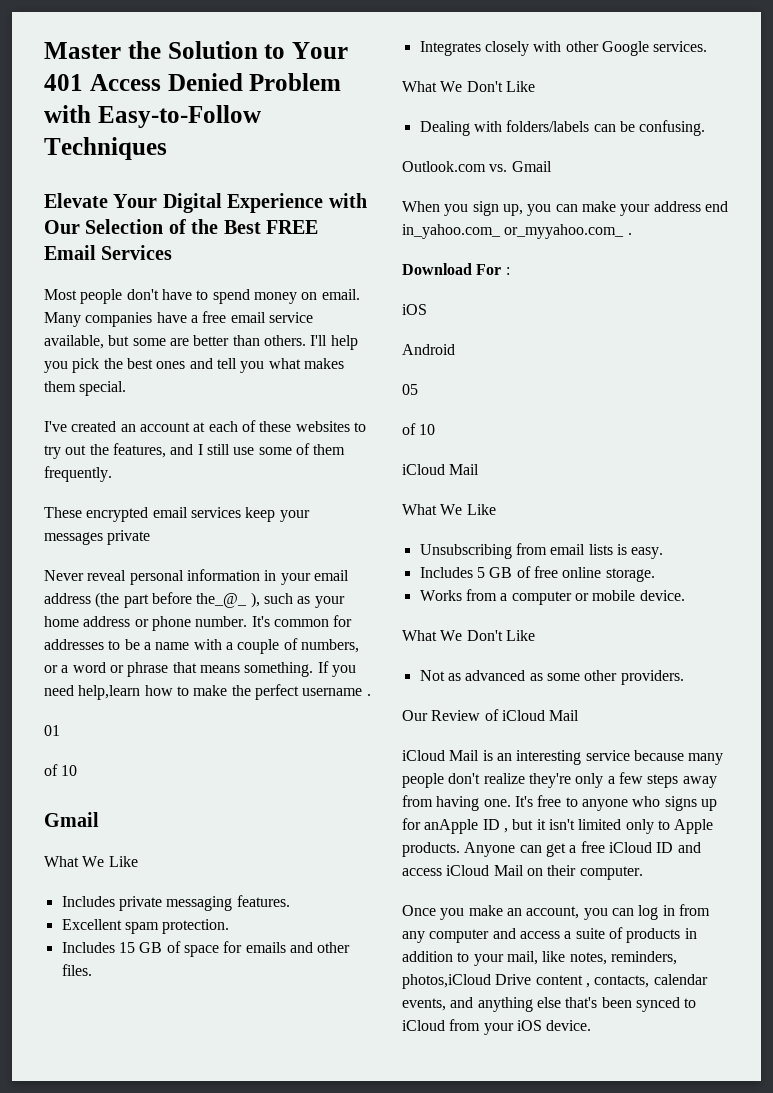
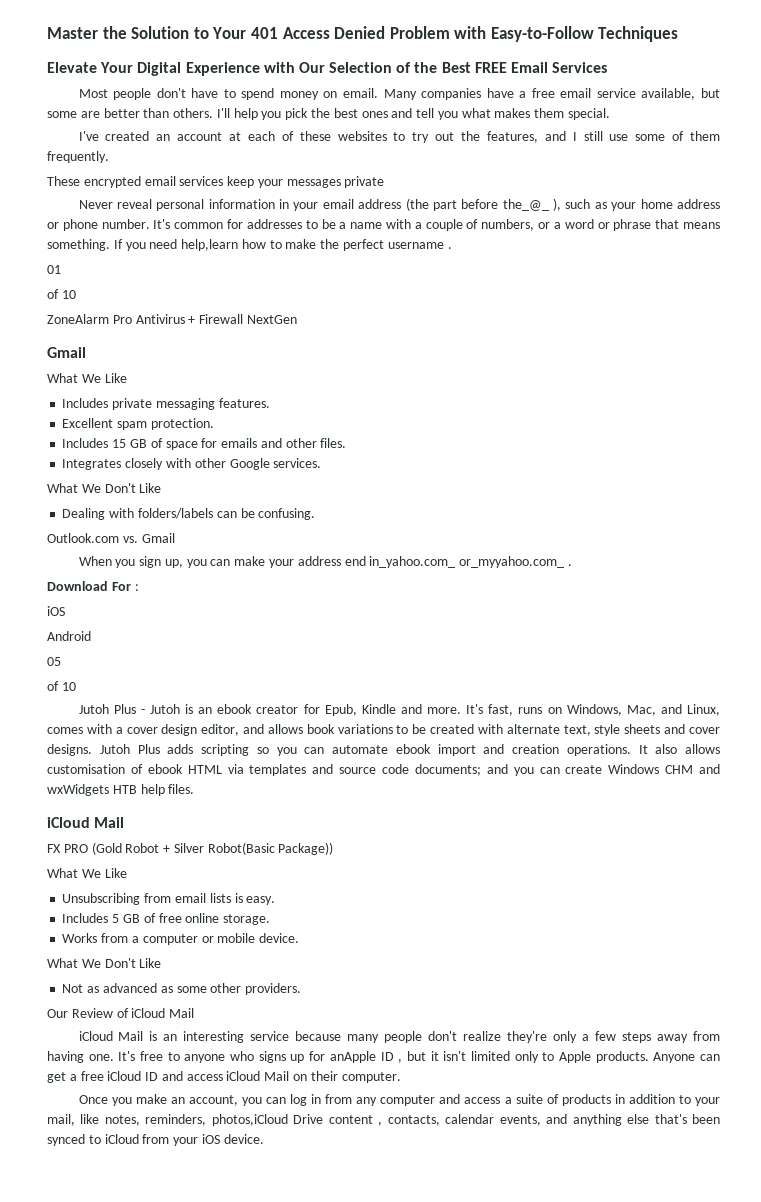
+ ZoneAlarm Pro Antivirus + Firewall NextGen
  05
  of 10
+ Jutoh Plus - Jutoh is an ebook creator for Epub, Kindle and more. It's fast, runs on Windows, Mac, and Linux, comes with a cover design editor, and allows book variations to be created with alternate text, style sheets and cover designs. Jutoh Plus adds scripting so you can automate ebook import and creation operations. It also allows customisation of ebook HTML via templates and source code documents; and you can create Windows CHM and wxWidgets HTB help files.
  iCloud Mail
+ FX PRO (Gold Robot + Silver Robot(Basic Package))

